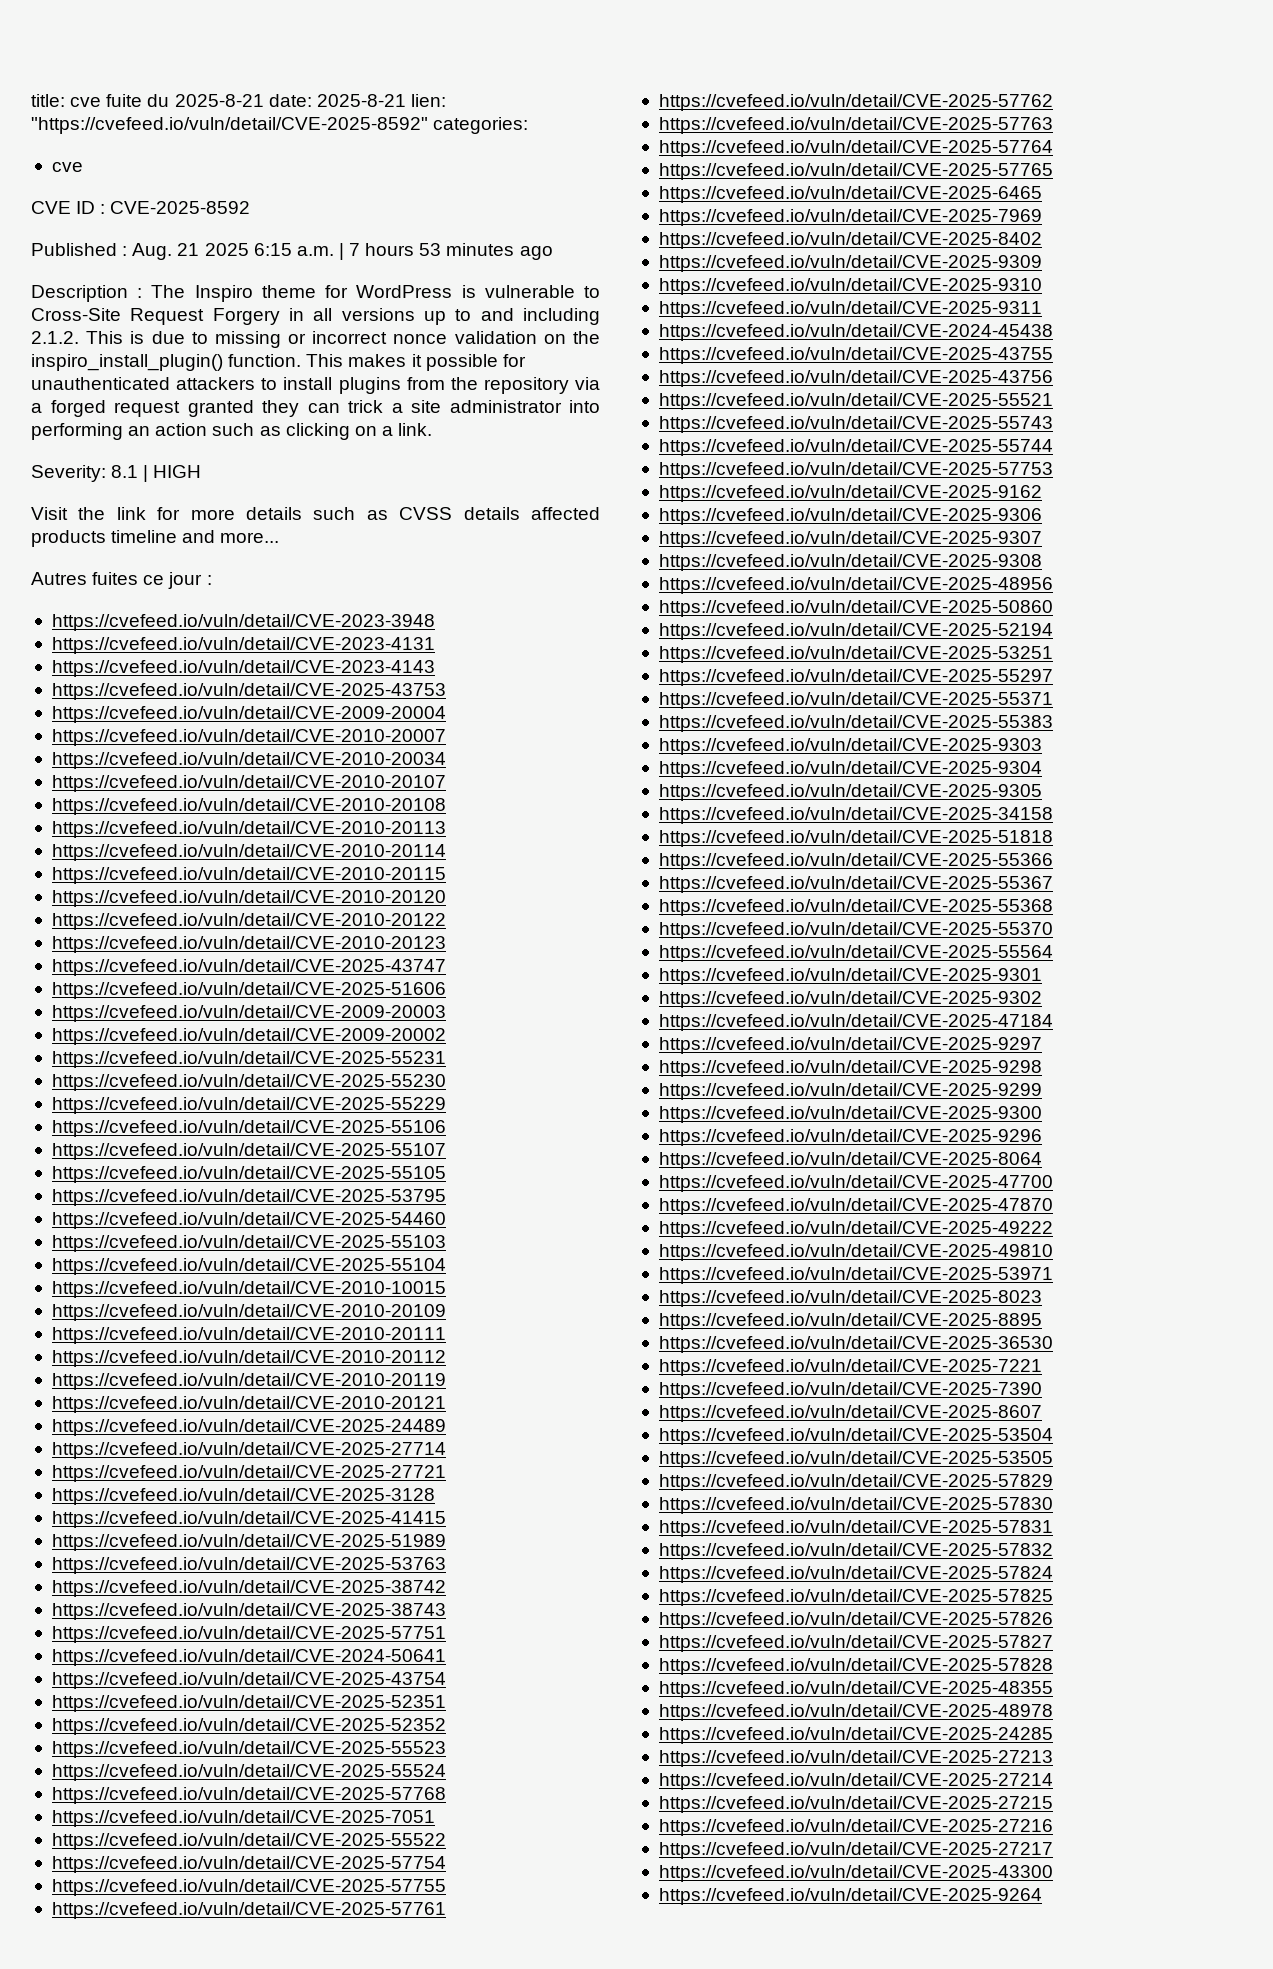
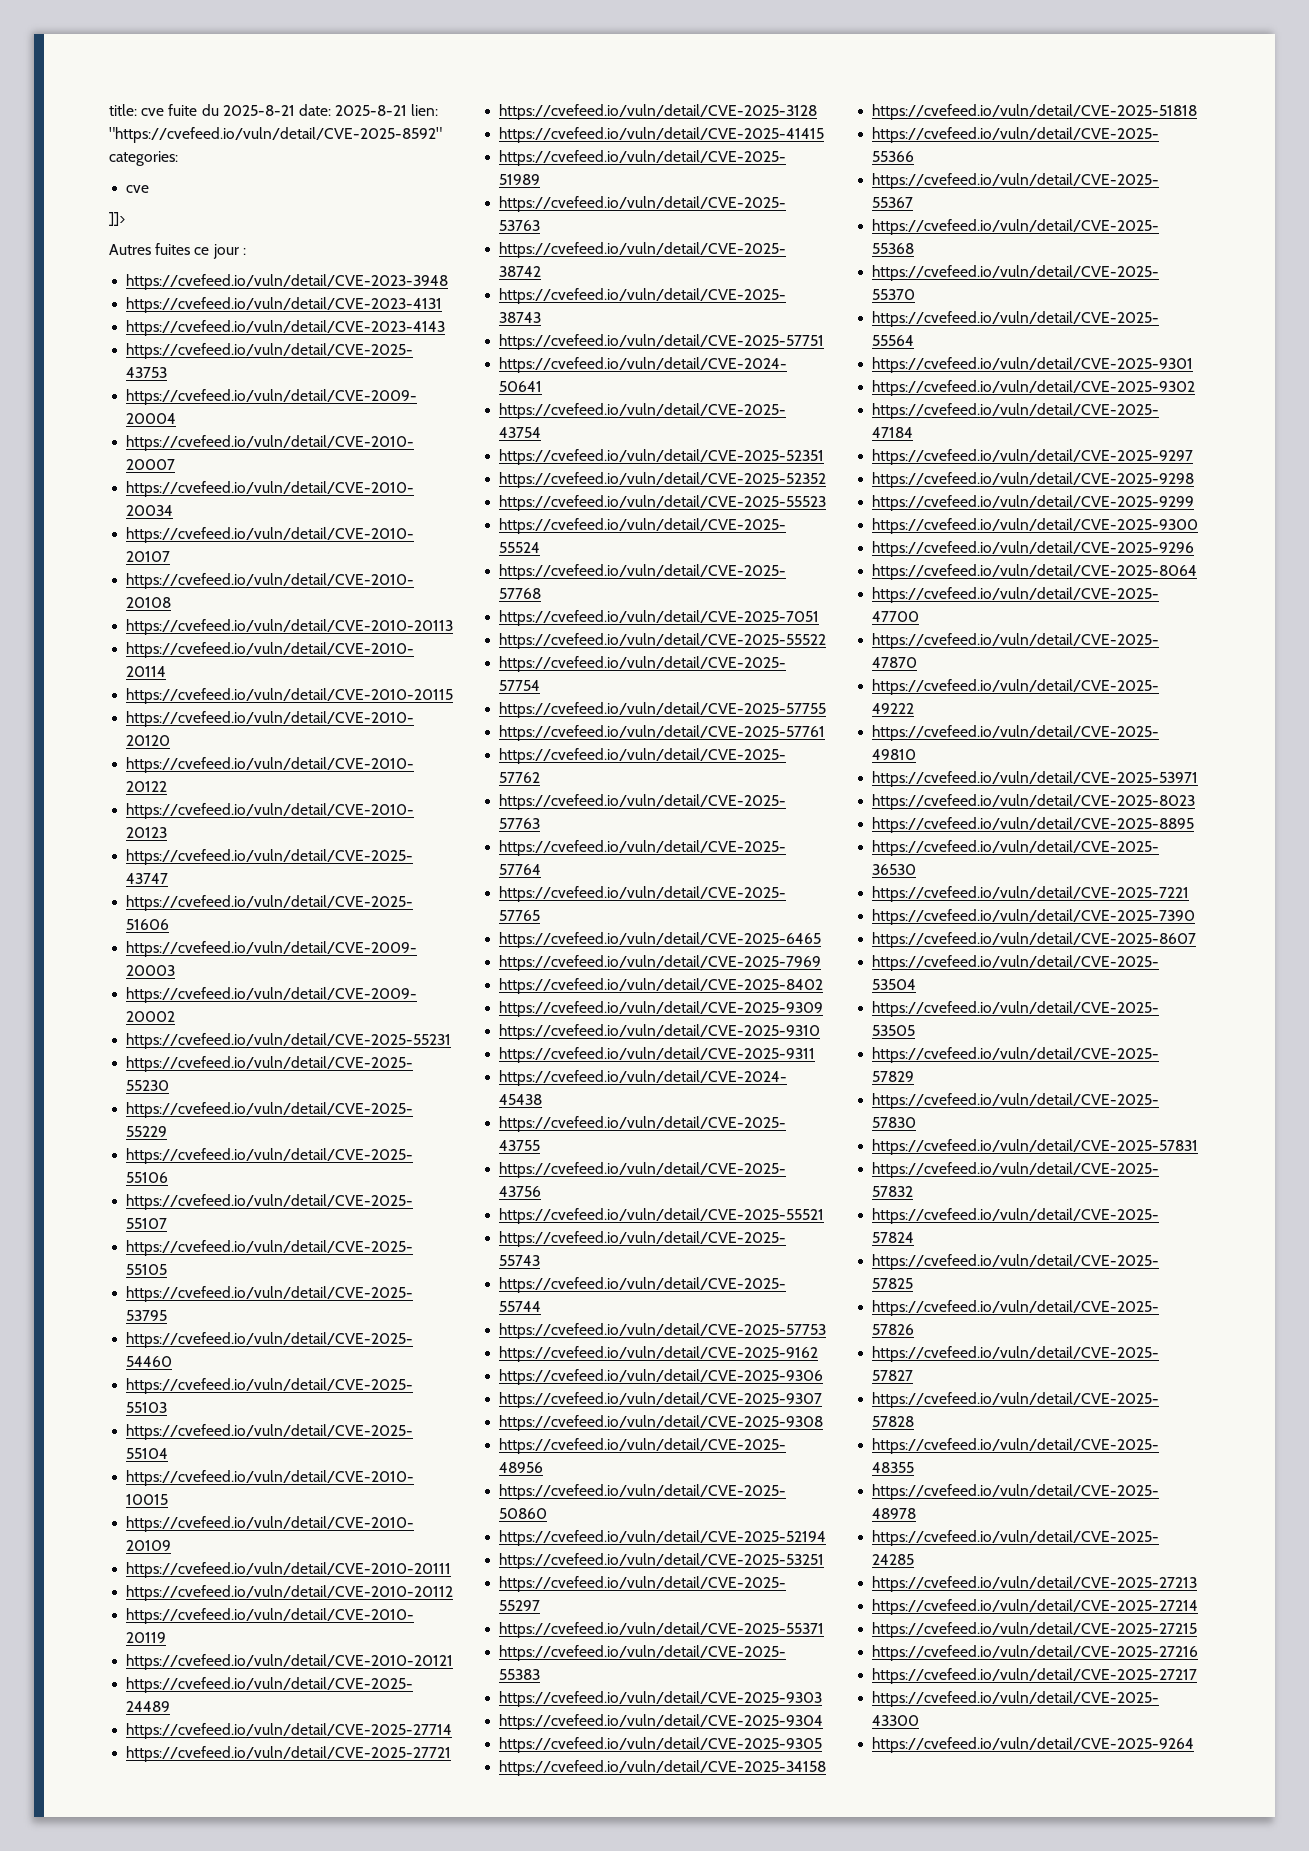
- CVE ID : CVE-2025-8592
- Published : Aug. 21 2025 6:15 a.m. | 7 hours 53 minutes ago
- Description : The Inspiro theme for WordPress is vulnerable to Cross-Site Request Forgery in all versions up to and including 2.1.2. This is due to missing or incorrect nonce validation on the inspiro_install_plugin() function. This makes it possible for unauthenticated attackers to install plugins from the repository via a forged request granted they can trick a site administrator into performing an action such as clicking on a link.
- Severity: 8.1 | HIGH
- Visit the link for more details such as CVSS details affected products timeline and more...
+ ]]>

